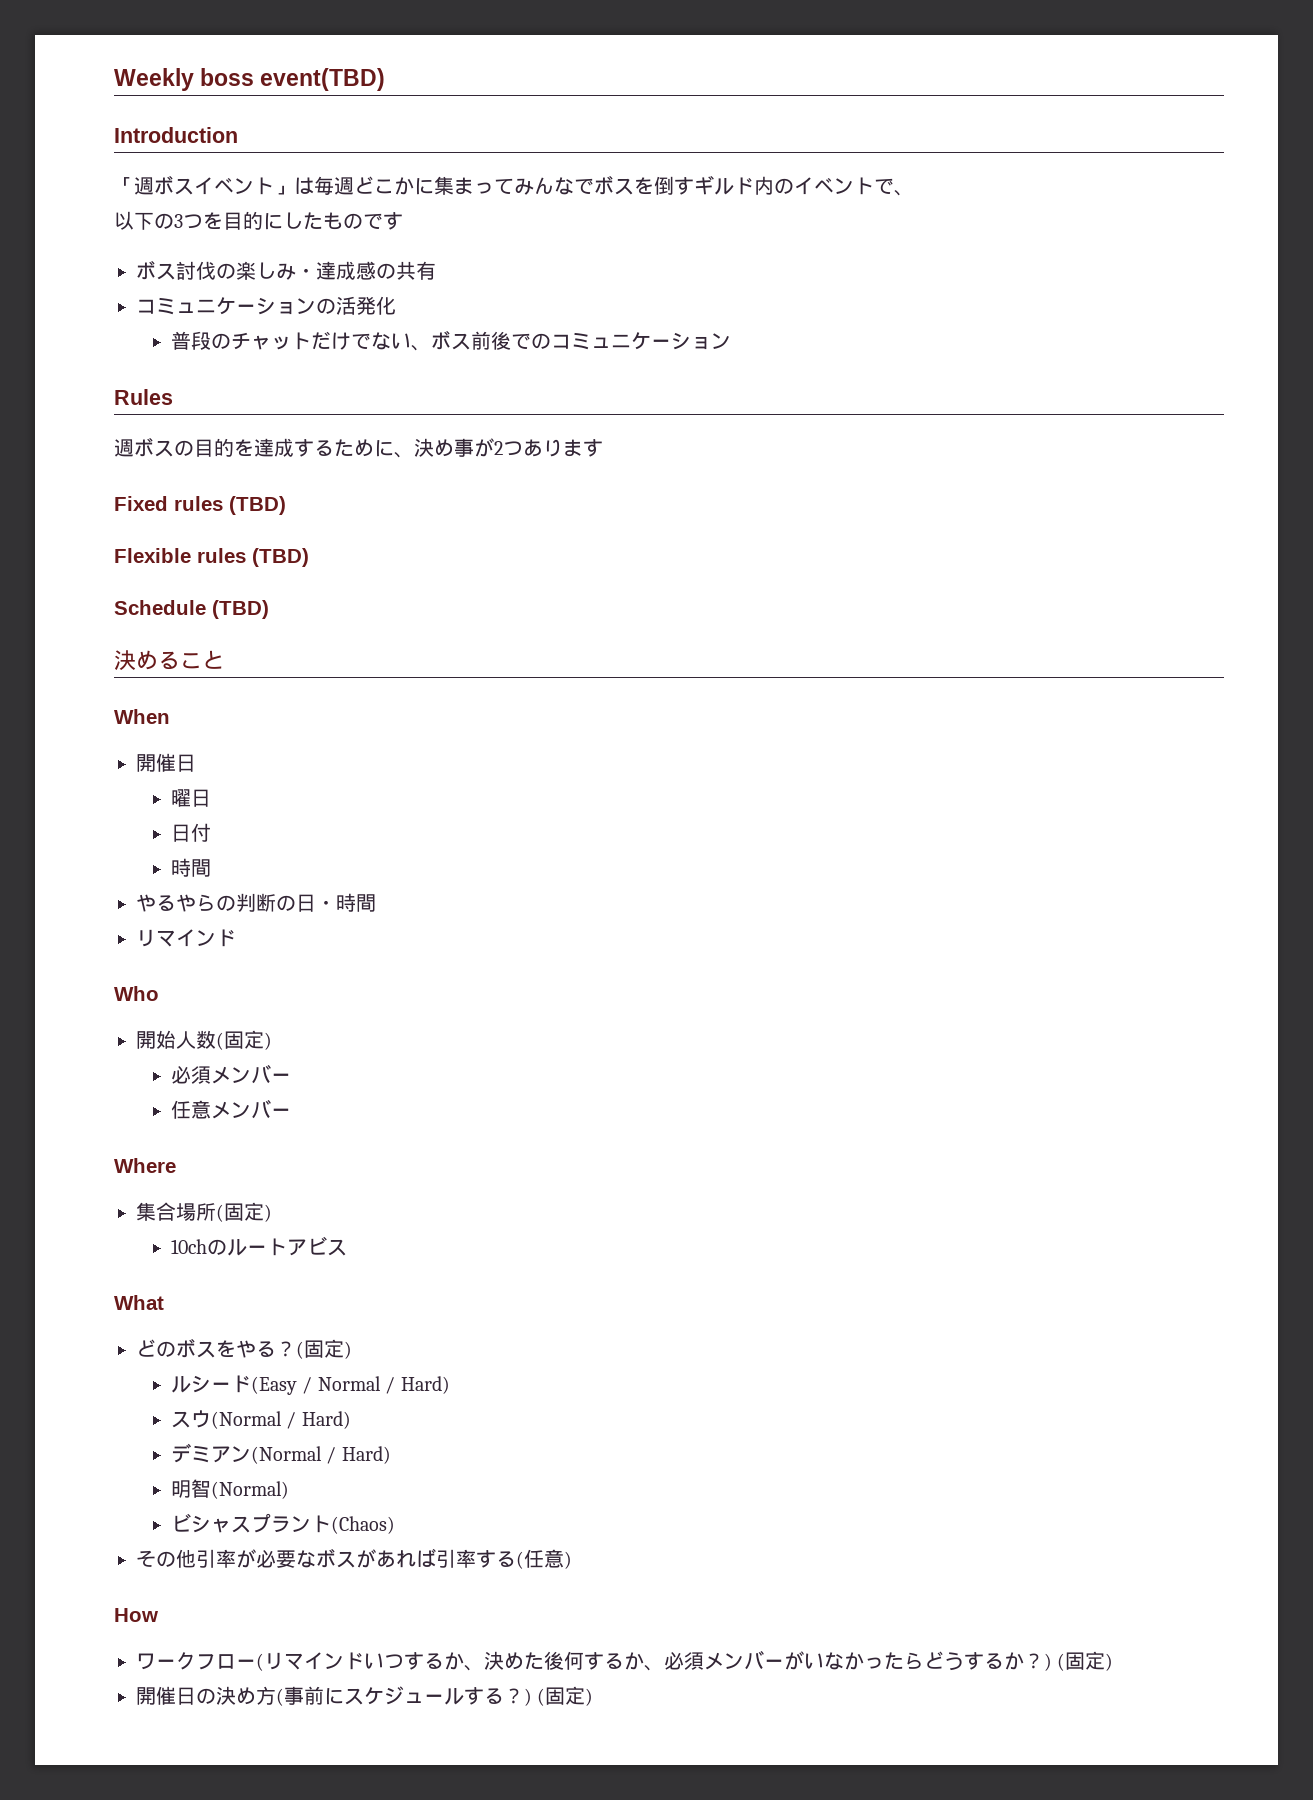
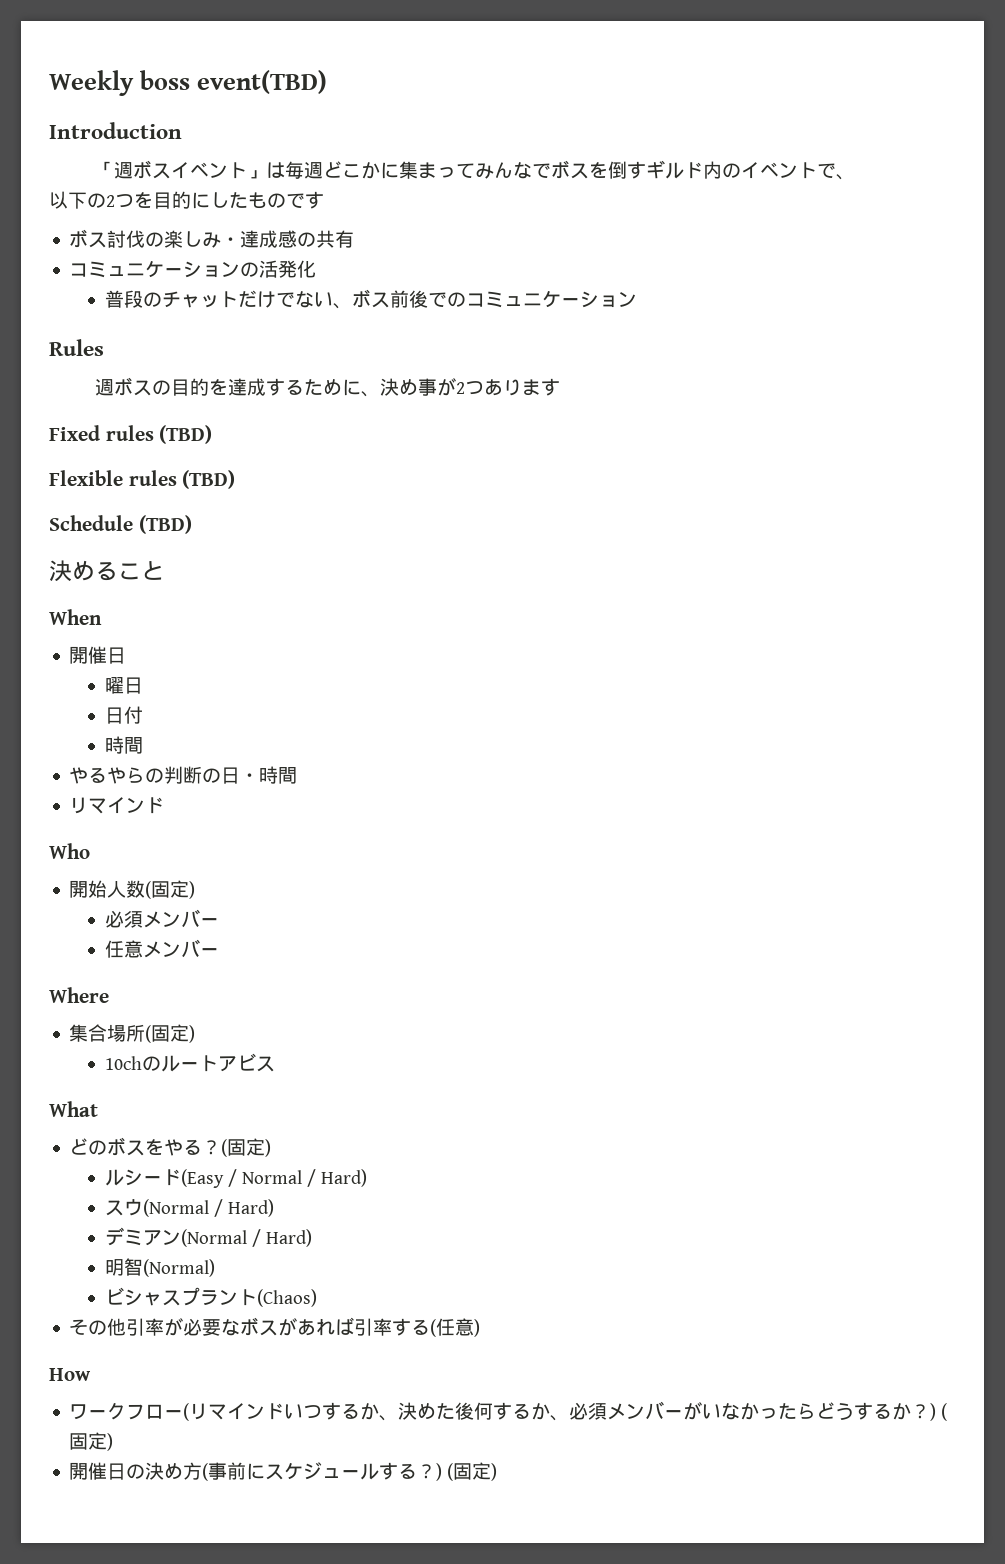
- 以下の3つを目的にしたものです
+ 以下の2つを目的にしたものです

